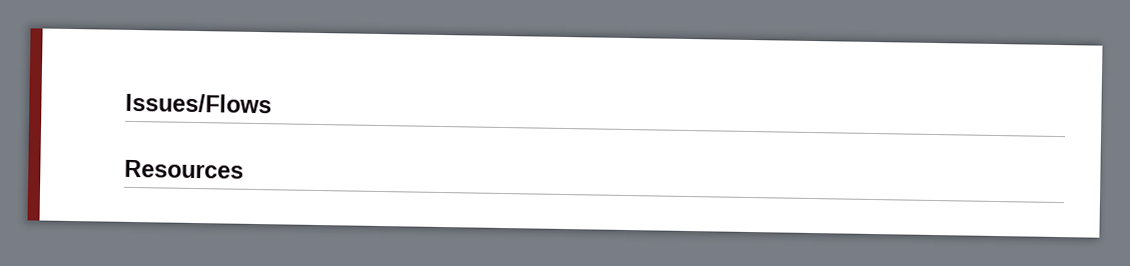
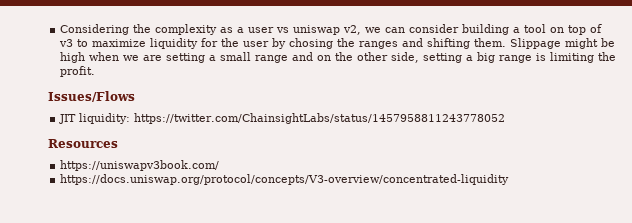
+ Considering the complexity as a user vs uniswap v2, we can consider building a tool on top of v3 to maximize liquidity for the user by chosing the ranges and shifting them. Slippage might be high when we are setting a small range and on the other side, setting a big range is limiting the profit.
  Issues/Flows
+ JIT liquidity: https://twitter.com/ChainsightLabs/status/1457958811243778052
+ https://uniswapv3book.com/
+ https://docs.uniswap.org/protocol/concepts/V3-overview/concentrated-liquidity

